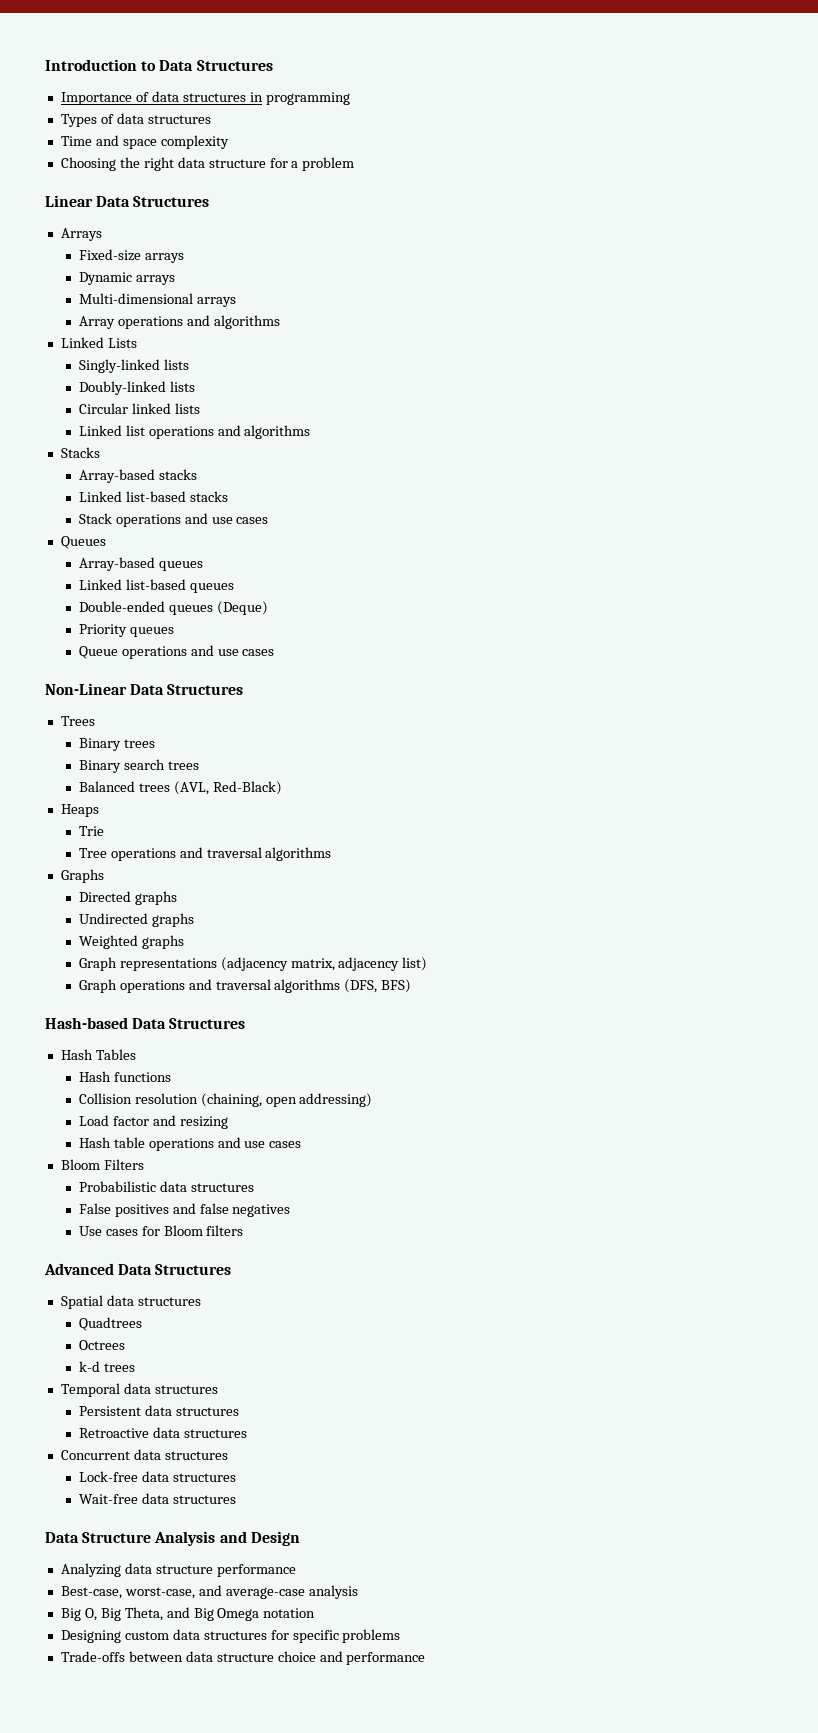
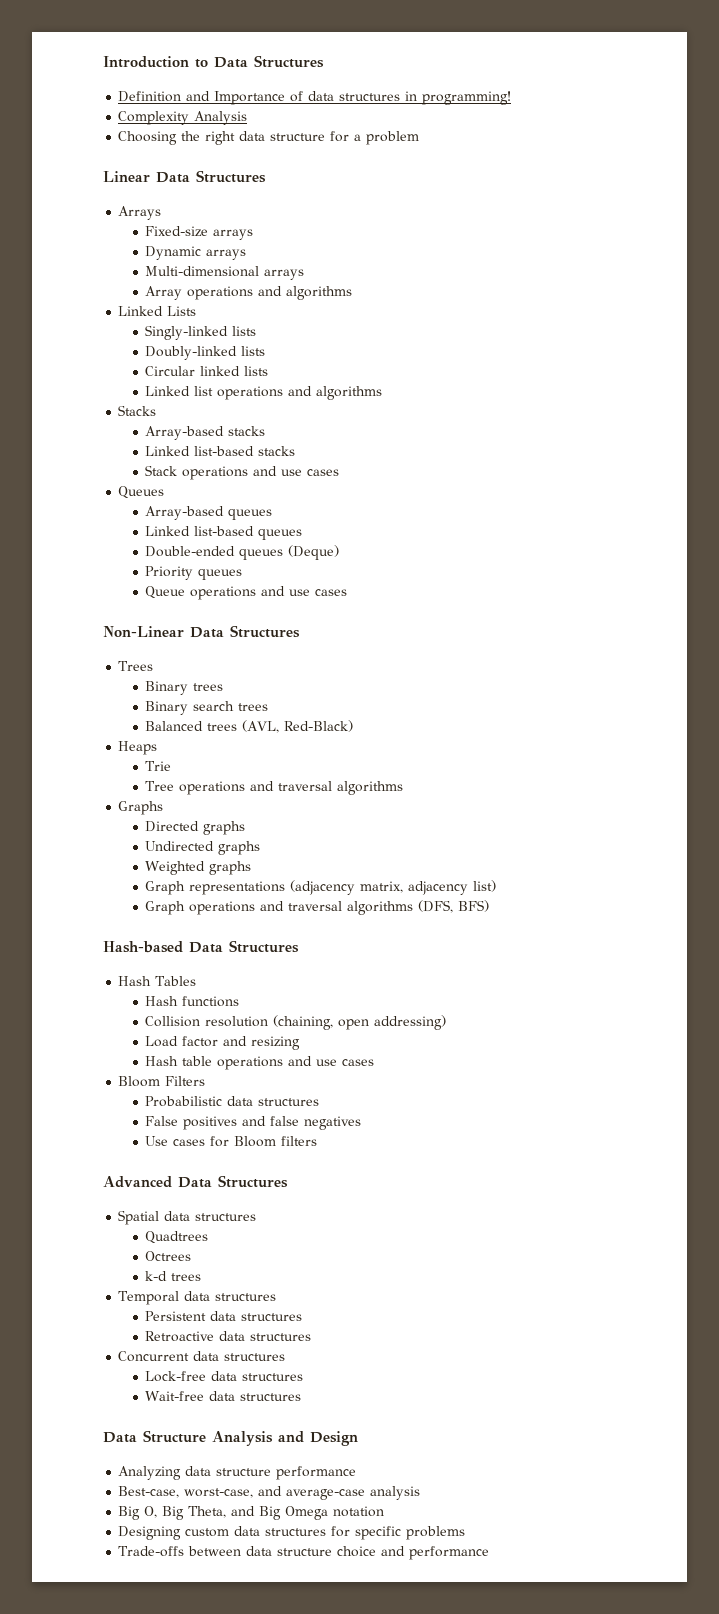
- Importance of data structures in programming
- Types of data structures
- Time and space complexity
+ Definition and Importance of data structures in programming!
+ Complexity Analysis

